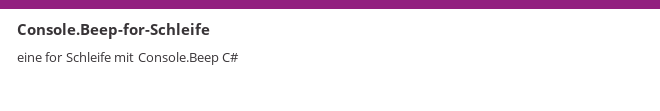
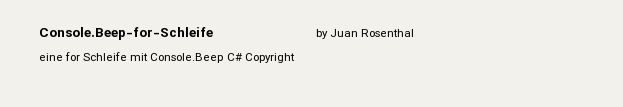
- eine for Schleife mit Console.Beep C#
+ eine for Schleife mit Console.Beep C# Copyright by Juan Rosenthal

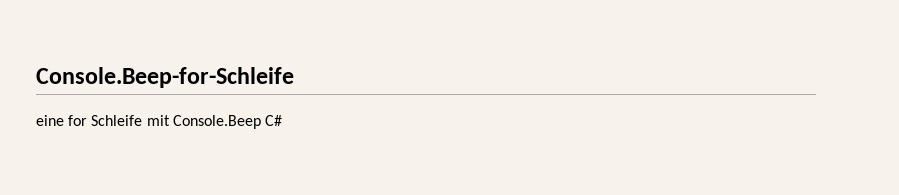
- eine for Schleife mit Console.Beep C# Copyright by Juan Rosenthal
+ eine for Schleife mit Console.Beep C#

